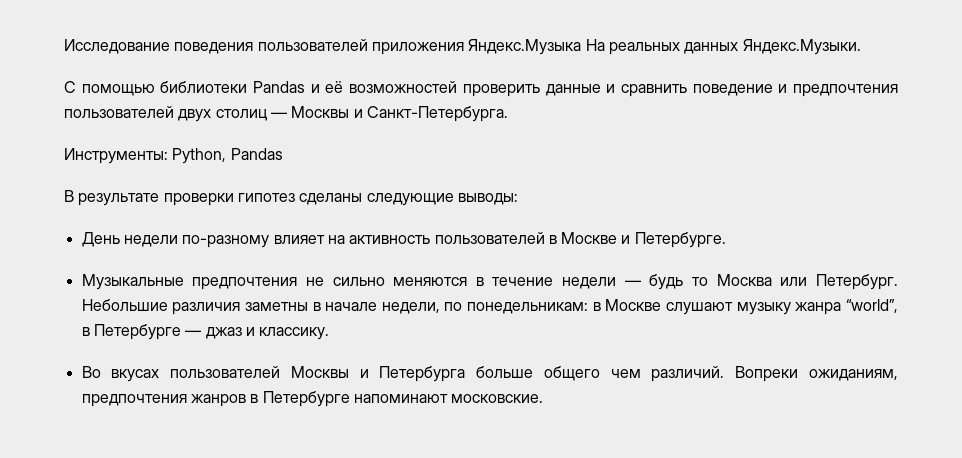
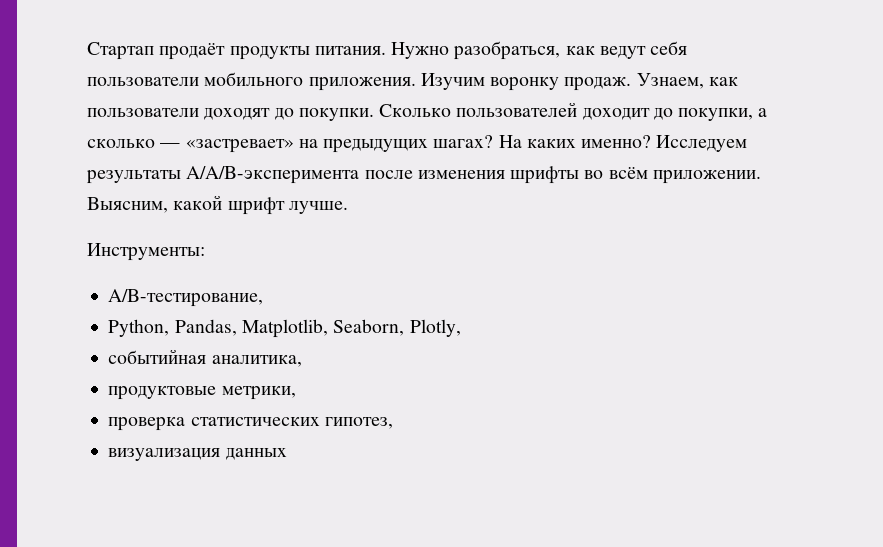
- Исследование поведения пользователей приложения Яндекс.Музыка На реальных данных Яндекс.Музыки.
- C помощью библиотеки Pandas и её возможностей проверить данные и сравнить поведение и предпочтения пользователей двух столиц — Москвы и Санкт-Петербурга.
- Инструменты: Python, Pandas
- В результате проверки гипотез сделаны следующие выводы:
- День недели по-разному влияет на активность пользователей в Москве и Петербурге.
- Музыкальные предпочтения не сильно меняются в течение недели — будь то Москва или Петербург. Небольшие различия заметны в начале недели, по понедельникам: в Москве слушают музыку жанра “world”, в Петербурге — джаз и классику.
- Во вкусах пользователей Москвы и Петербурга больше общего чем различий. Вопреки ожиданиям, предпочтения жанров в Петербурге напоминают московские.
+ Стартап продаёт продукты питания. Нужно разобраться, как ведут себя пользователи мобильного приложения. Изучим воронку продаж. Узнаем, как пользователи доходят до покупки. Сколько пользователей доходит до покупки, а сколько — «застревает» на предыдущих шагах? На каких именно? Исследуем результаты A/A/B-эксперимента после изменения шрифты во всём приложении. Выясним, какой шрифт лучше.
+ Инструменты:
+ A/B-тестирование,
+ Python, Pandas, Matplotlib, Seaborn, Plotly,
+ событийная аналитика,
+ продуктовые метрики,
+ проверка статистических гипотез,
+ визуализация данных

